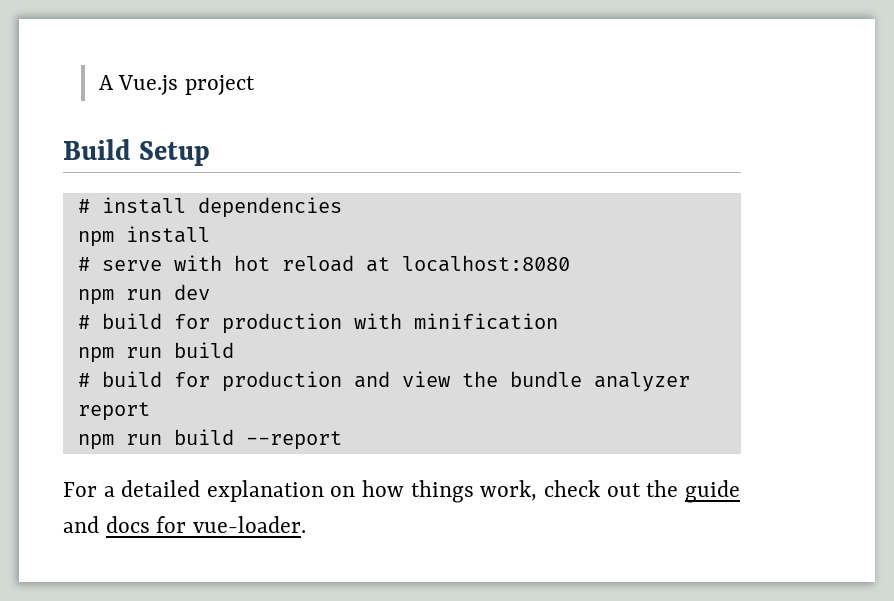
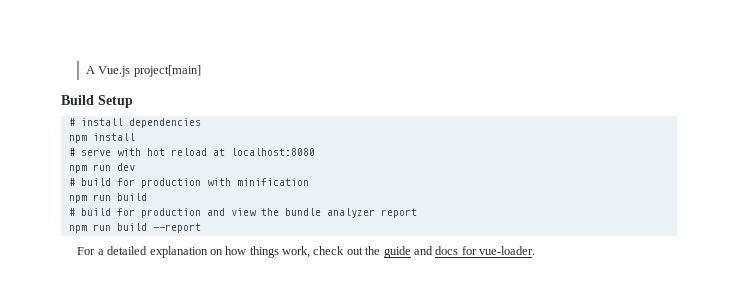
- A Vue.js project
+ A Vue.js project[main]

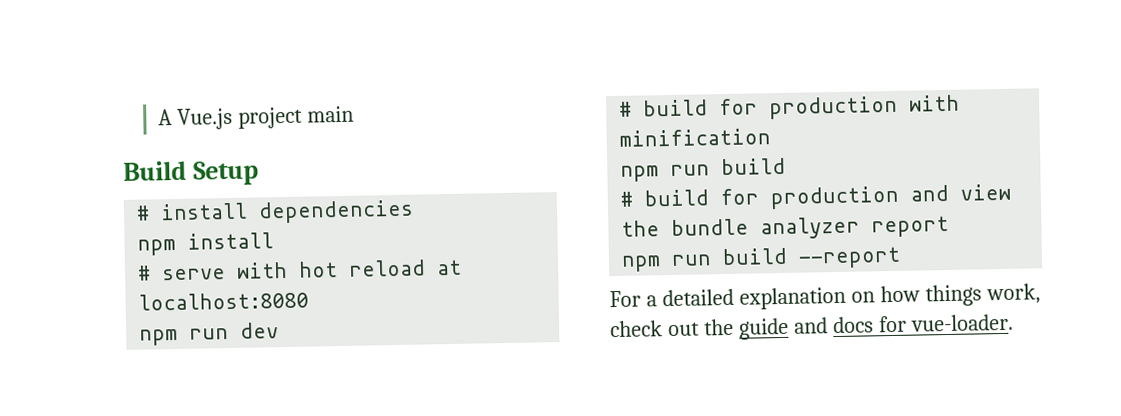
- A Vue.js project[main]
+ A Vue.js project main

